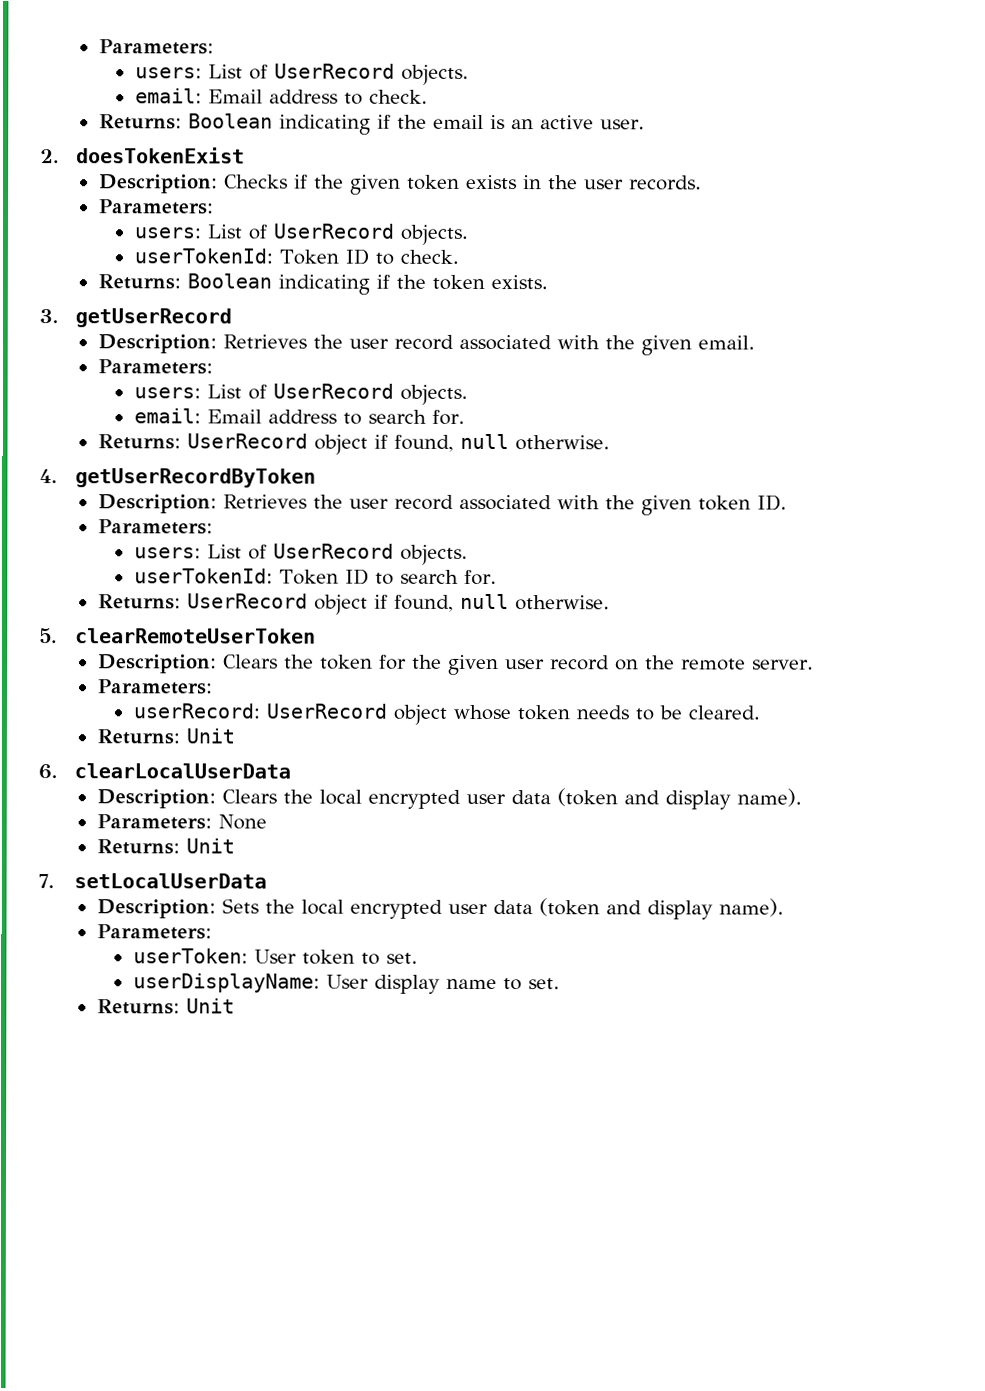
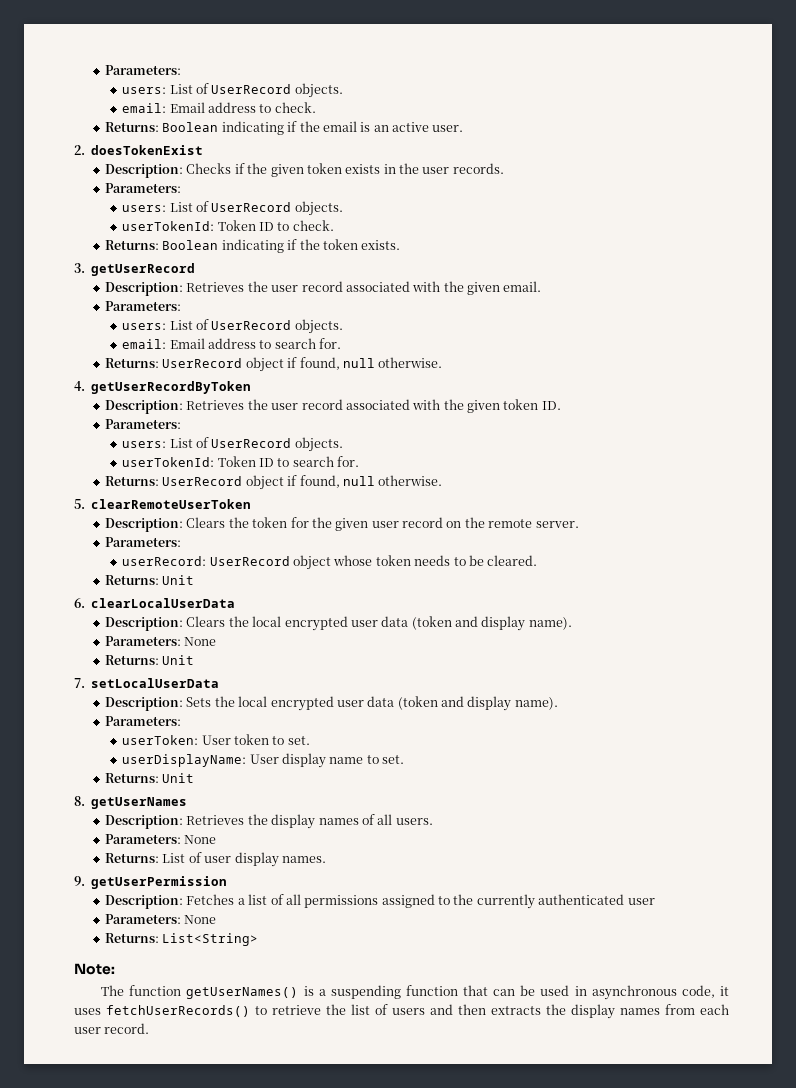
+ 8. getUserNames
+ Description: Retrieves the display names of all users.
+ Parameters: None
+ Returns: List of user display names.
+ 9. getUserPermission
+ Description: Fetches a list of all permissions assigned to the currently authenticated user
+ Parameters: None
+ Returns: List<String>
+ Note:
+ The function getUserNames() is a suspending function that can be used in asynchronous code, it uses fetchUserRecords() to retrieve the list of users and then extracts the display names from each user record.

